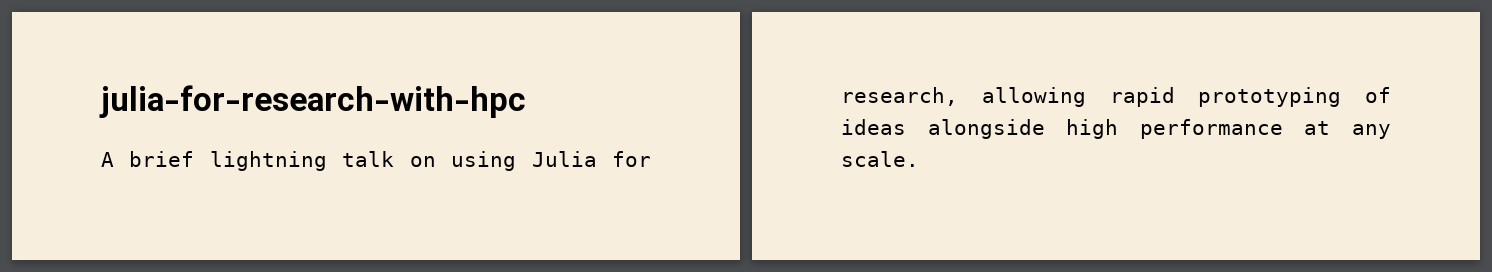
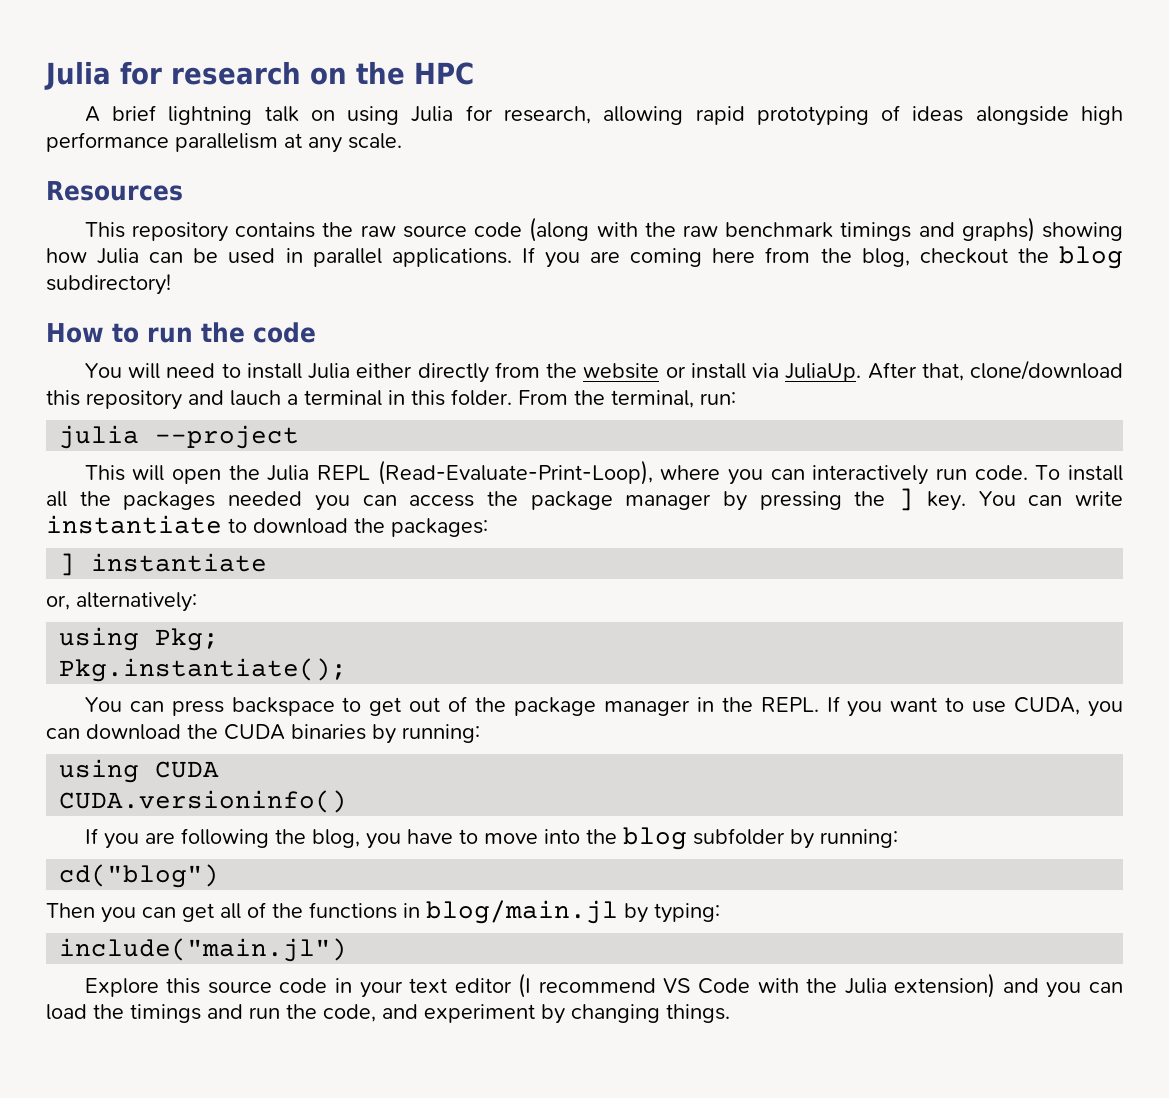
- julia-for-research-with-hpc
+ Julia for research on the HPC
- A brief lightning talk on using Julia for research, allowing rapid prototyping of ideas alongside high performance at any scale.
+ A brief lightning talk on using Julia for research, allowing rapid prototyping of ideas alongside high performance parallelism at any scale.
+ Resources
+ This repository contains the raw source code (along with the raw benchmark timings and graphs) showing how Julia can be used in parallel applications. If you are coming here from the blog, checkout the blog subdirectory!
+ How to run the code
+ You will need to install Julia either directly from the website or install via JuliaUp. After that, clone/download this repository and lauch a terminal in this folder. From the terminal, run:
+ julia --project
+ This will open the Julia REPL (Read-Evaluate-Print-Loop), where you can interactively run code. To install all the packages needed you can access the package manager by pressing the ] key. You can write instantiate to download the packages:
+ ] instantiate
+ or, alternatively:
+ using Pkg;
+ Pkg.instantiate();
+ You can press backspace to get out of the package manager in the REPL. If you want to use CUDA, you can download the CUDA binaries by running:
+ using CUDA
+ CUDA.versioninfo()
+ If you are following the blog, you have to move into the blog subfolder by running:
+ cd("blog")
+ Then you can get all of the functions in blog/main.jl by typing:
+ include("main.jl")
+ Explore this source code in your text editor (I recommend VS Code with the Julia extension) and you can load the timings and run the code, and experiment by changing things.

